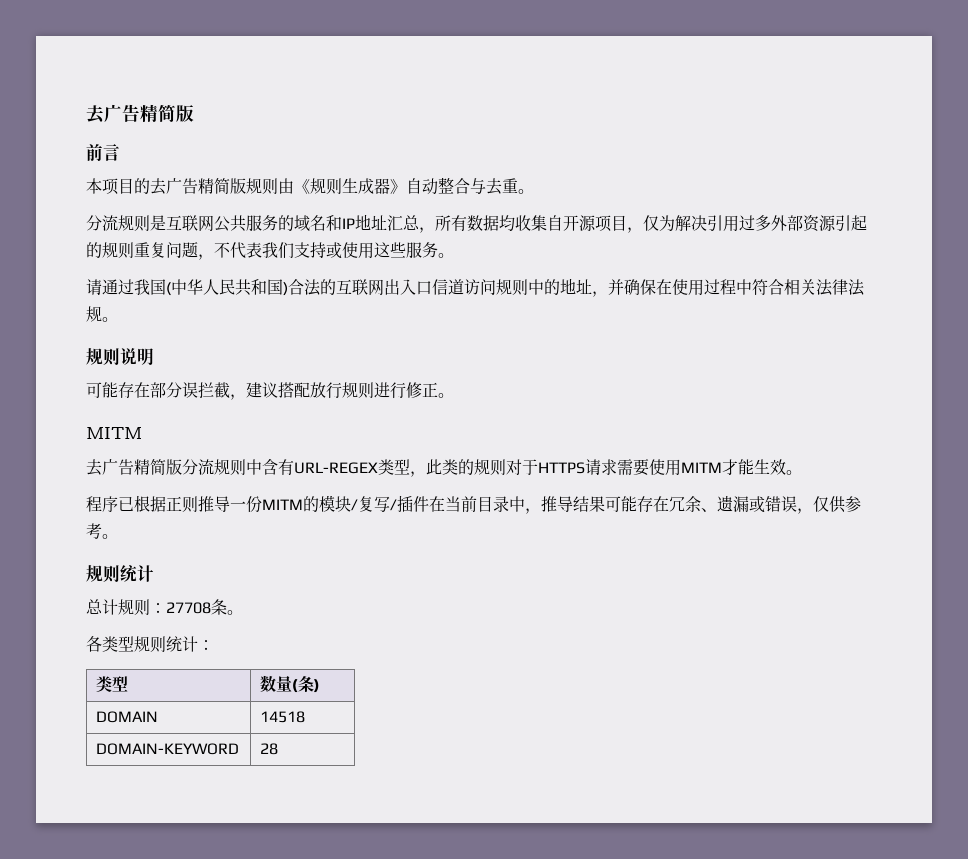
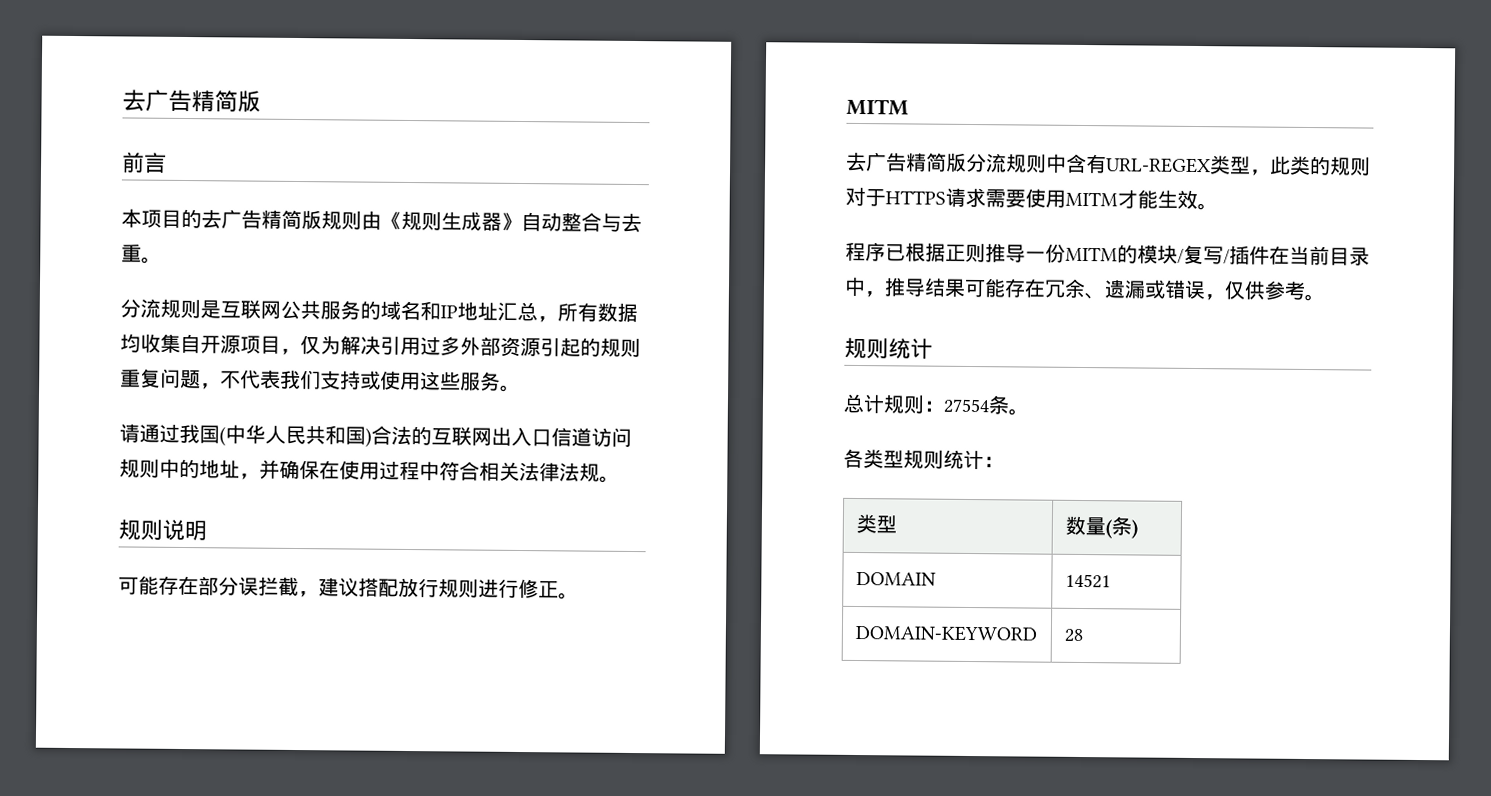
- 总计规则：27708条。
+ 总计规则：27554条。
- DOMAIN | 14518
+ DOMAIN | 14521

